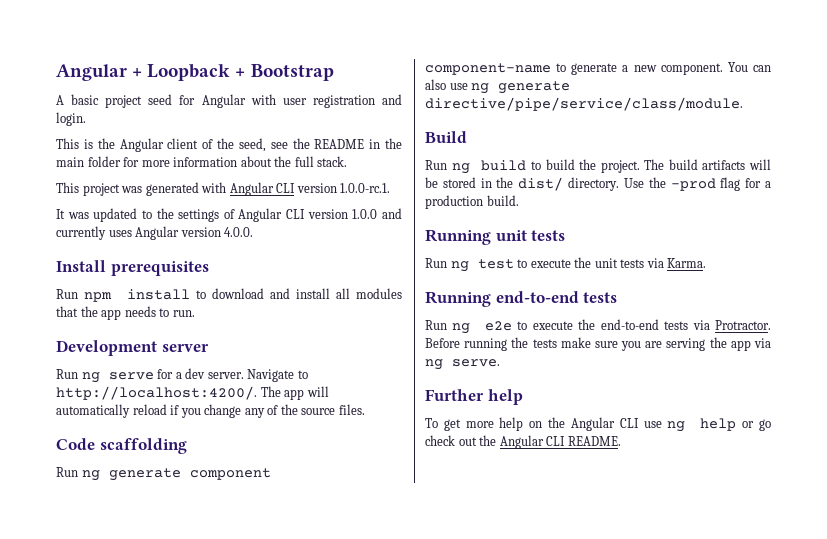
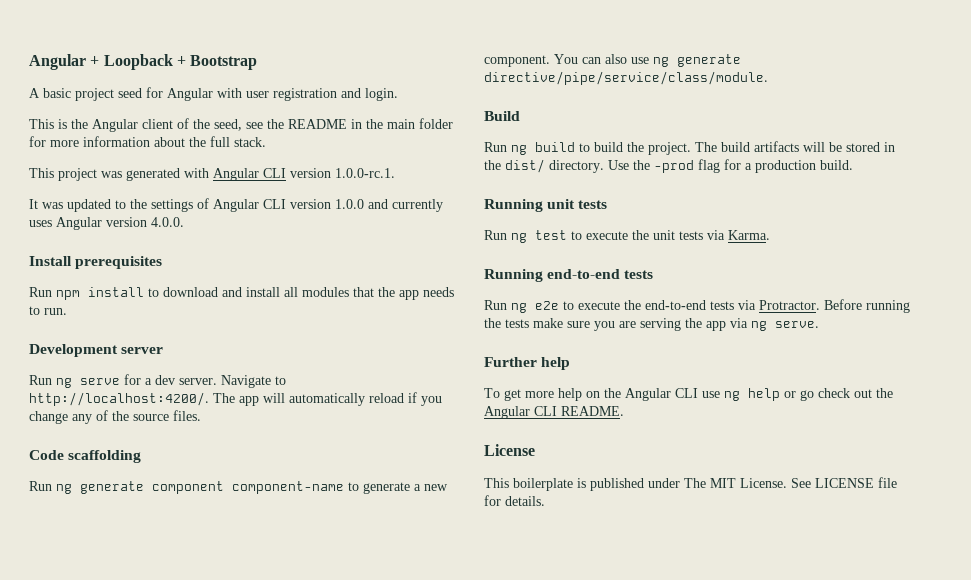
+ License
+ This boilerplate is published under The MIT License. See LICENSE file for details.

